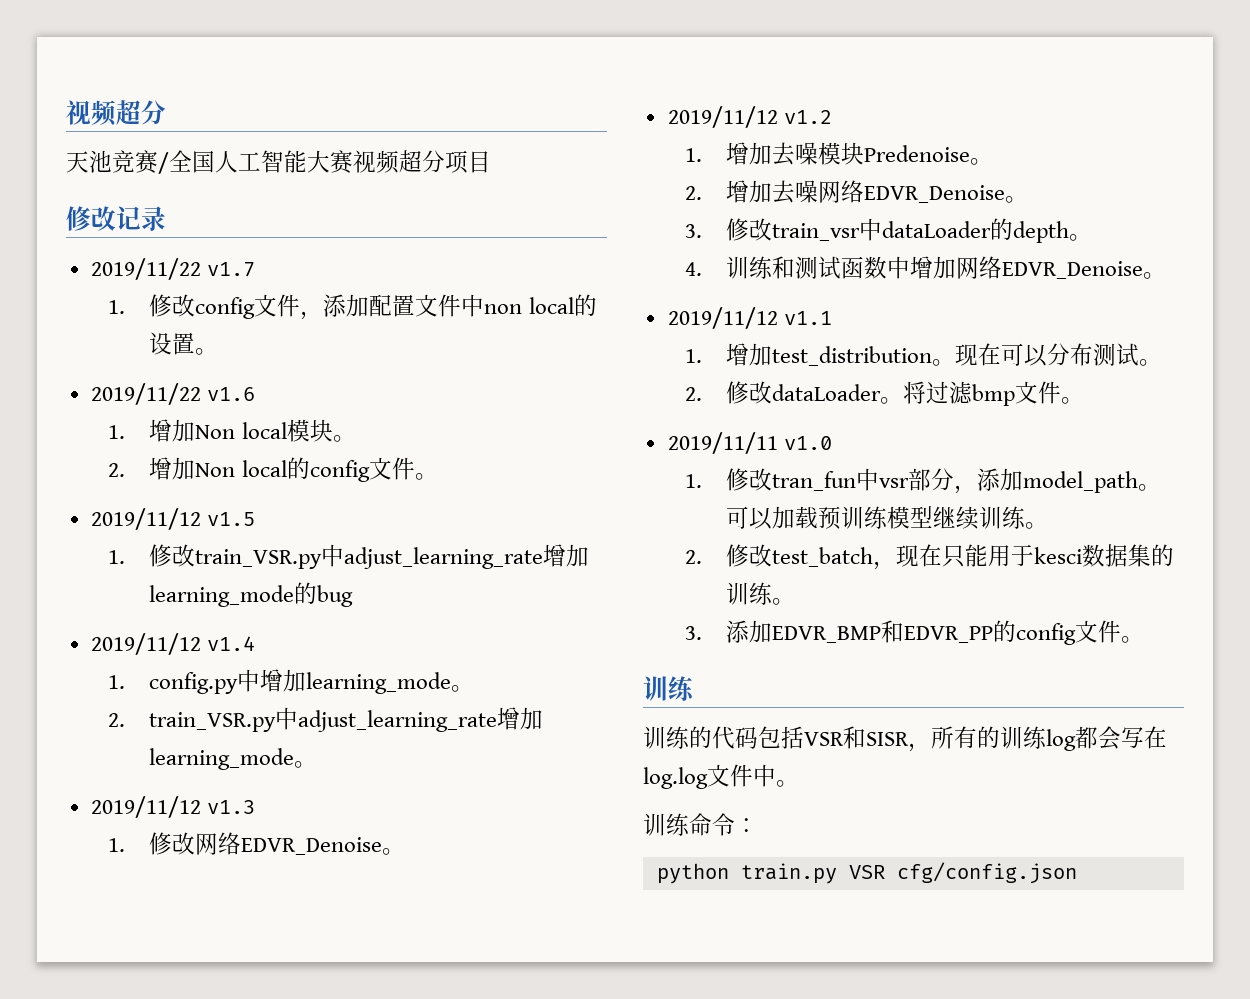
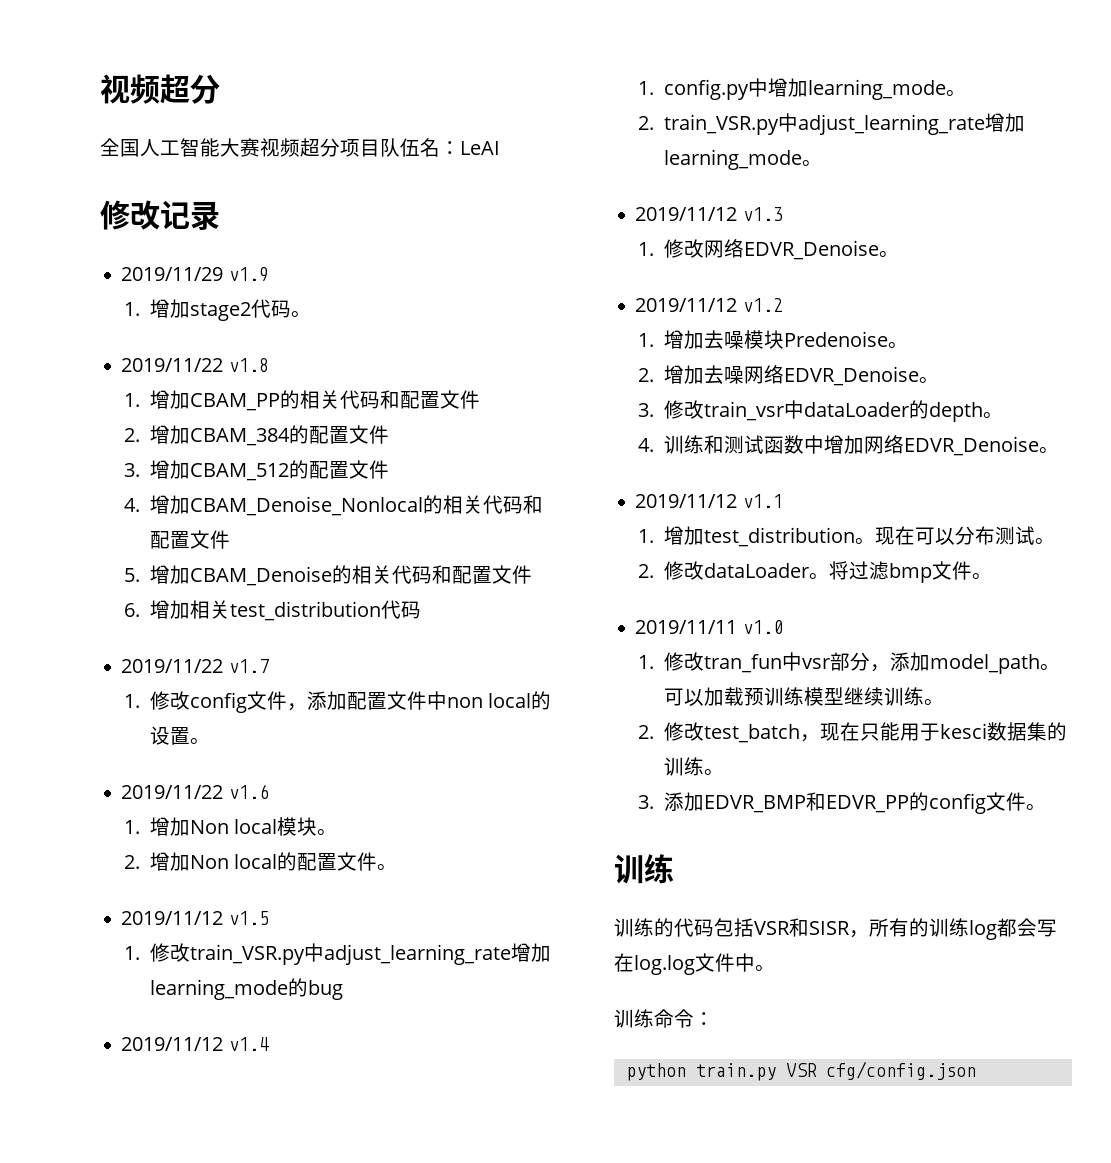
- 天池竞赛/全国人工智能大赛视频超分项目
+ 全国人工智能大赛视频超分项目队伍名：LeAI
+ 2019/11/29 v1.9
+ 1.增加stage2代码。
+ 2019/11/22 v1.8
+ 1.增加CBAM_PP的相关代码和配置文件
+ 2.增加CBAM_384的配置文件
+ 3.增加CBAM_512的配置文件
+ 4.增加CBAM_Denoise_Nonlocal的相关代码和配置文件
+ 5.增加CBAM_Denoise的相关代码和配置文件
+ 6.增加相关test_distribution代码
- 2.增加Non local的config文件。
+ 2.增加Non local的配置文件。

